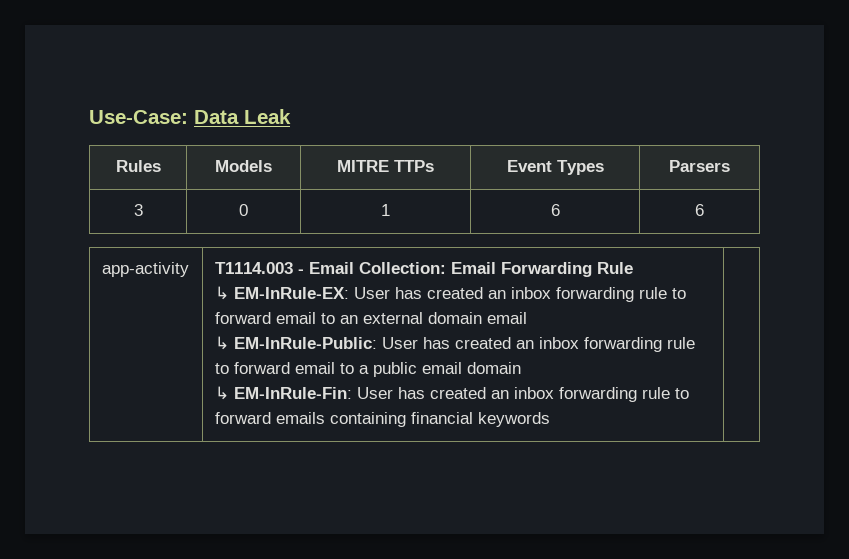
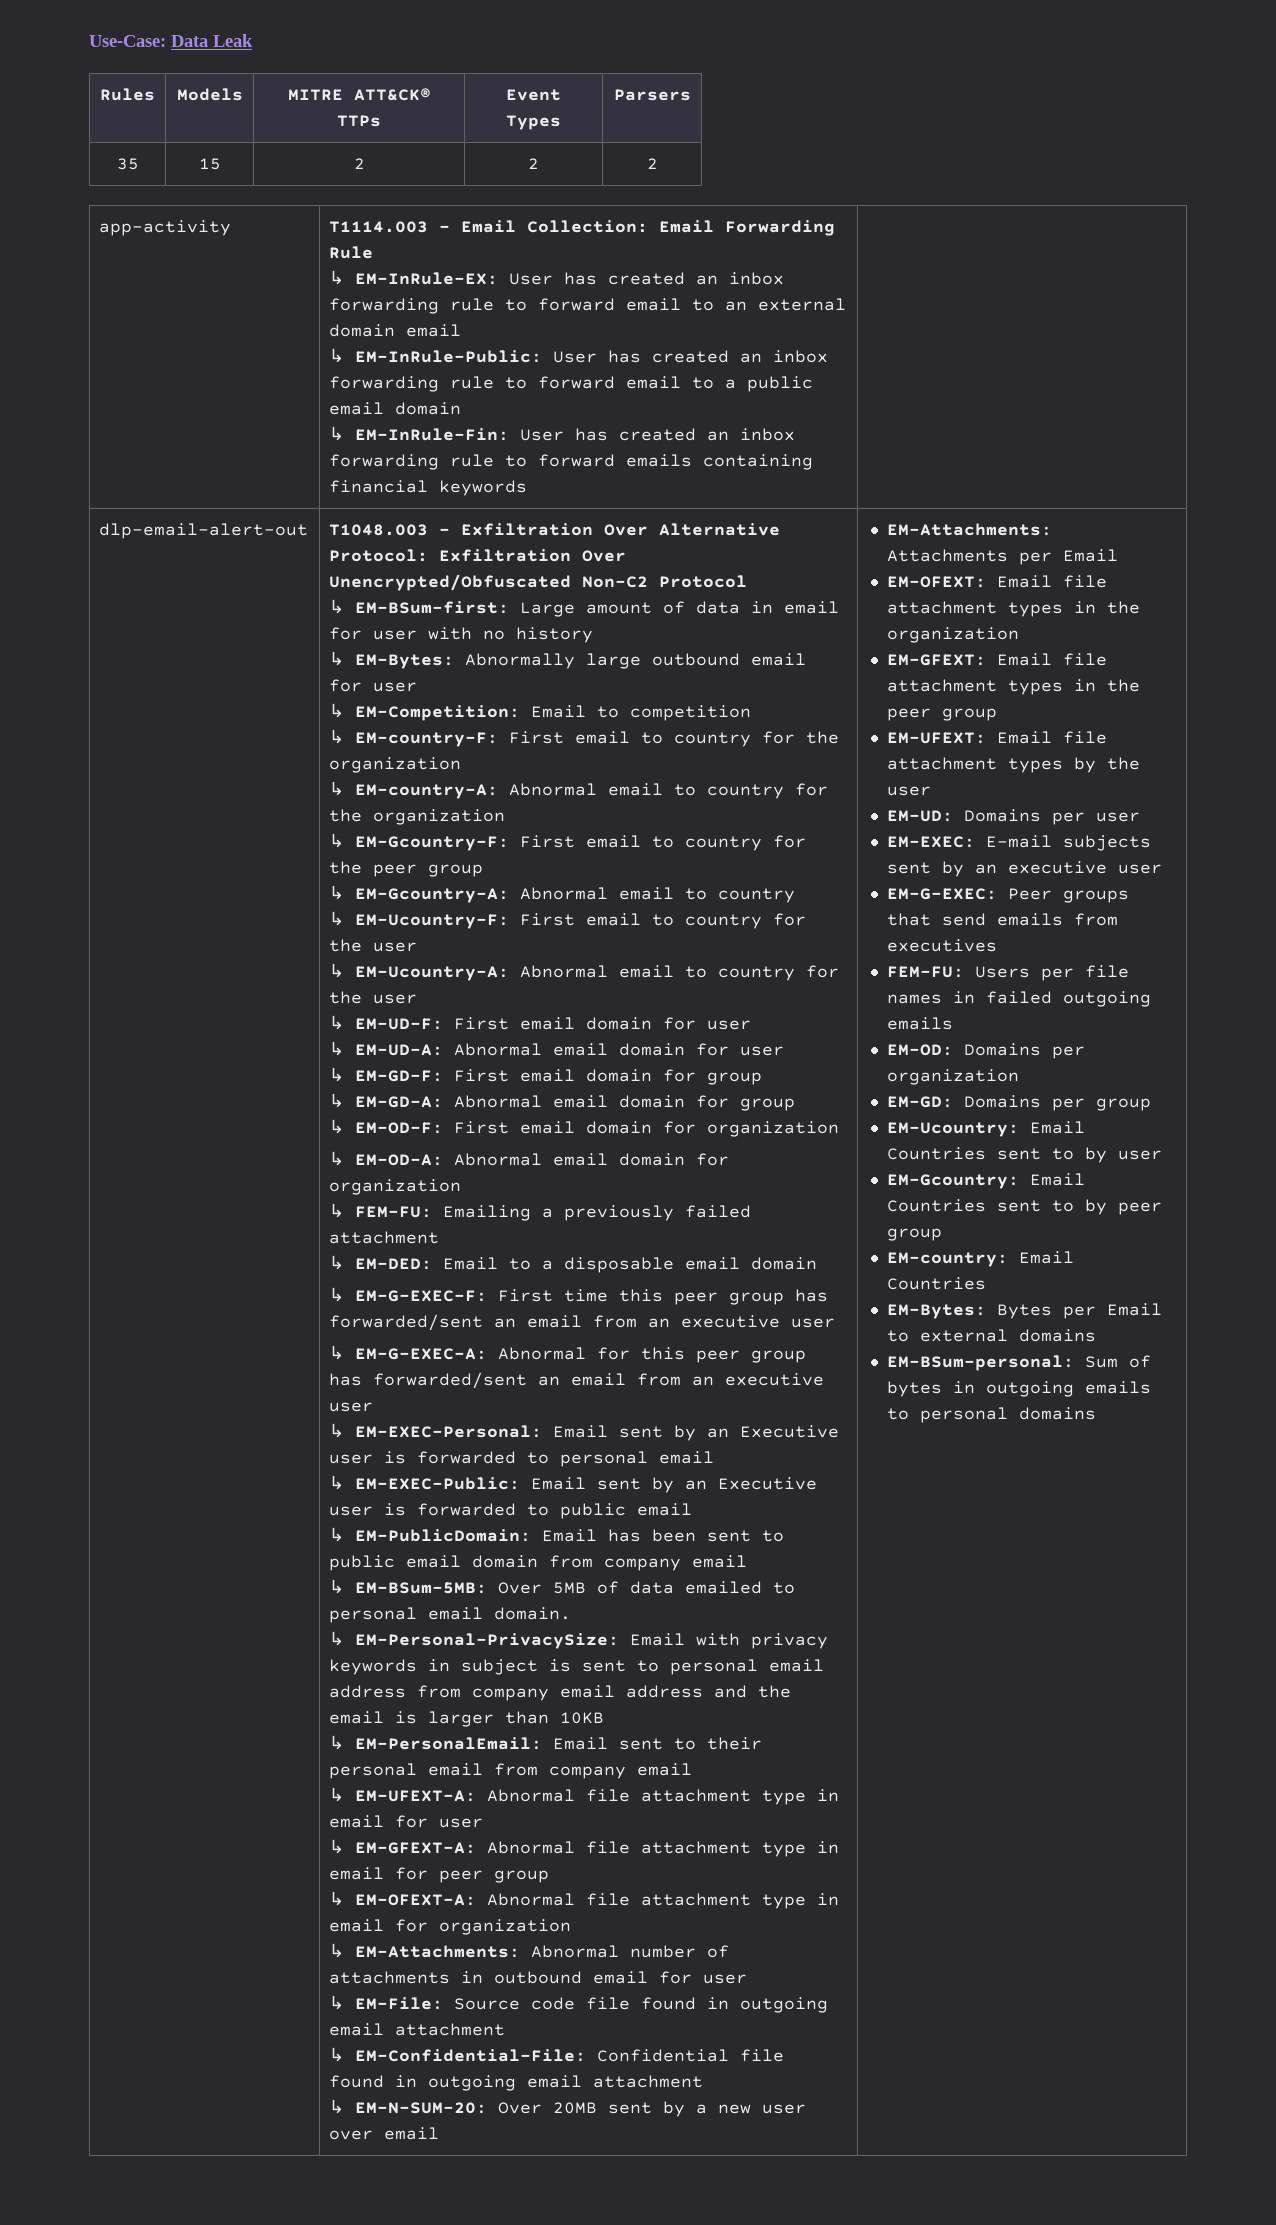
- Rules | Models | MITRE TTPs | Event Types | Parsers
+ Rules | Models | MITRE ATT&CK® TTPs | Event Types | Parsers
- 3 | 0 | 1 | 6 | 6
+ 35 | 15 | 2 | 2 | 2
+ dlp-email-alert-out | T1048.003 - Exfiltration Over Alternative Protocol: Exfiltration Over Unencrypted/Obfuscated Non-C2 Protocol
+ ↳ EM-BSum-first: Large amount of data in email for user with no history
+ ↳ EM-Bytes: Abnormally large outbound email for user
+ ↳ EM-Competition: Email to competition
+ ↳ EM-country-F: First email to country for the organization
+ ↳ EM-country-A: Abnormal email to country for the organization
+ ↳ EM-Gcountry-F: First email to country for the peer group
+ ↳ EM-Gcountry-A: Abnormal email to country
+ ↳ EM-Ucountry-F: First email to country for the user
+ ↳ EM-Ucountry-A: Abnormal email to country for the user
+ ↳ EM-UD-F: First email domain for user
+ ↳ EM-UD-A: Abnormal email domain for user
+ ↳ EM-GD-F: First email domain for group
+ ↳ EM-GD-A: Abnormal email domain for group
+ ↳ EM-OD-F: First email domain for organization
+ ↳ EM-OD-A: Abnormal email domain for organization
+ ↳ FEM-FU: Emailing a previously failed attachment
+ ↳ EM-DED: Email to a disposable email domain
+ ↳ EM-G-EXEC-F: First time this peer group has forwarded/sent an email from an executive user
+ ↳ EM-G-EXEC-A: Abnormal for this peer group has forwarded/sent an email from an executive user
+ ↳ EM-EXEC-Personal: Email sent by an Executive user is forwarded to personal email
+ ↳ EM-EXEC-Public: Email sent by an Executive user is forwarded to public email
+ ↳ EM-PublicDomain: Email has been sent to public email domain from company email
+ ↳ EM-BSum-5MB: Over 5MB of data emailed to personal email domain.
+ ↳ EM-Personal-PrivacySize: Email with privacy keywords in subject is sent to personal email address from company email address and the email is larger than 10KB
+ ↳ EM-PersonalEmail: Email sent to their personal email from company email
+ ↳ EM-UFEXT-A: Abnormal file attachment type in email for user
+ ↳ EM-GFEXT-A: Abnormal file attachment type in email for peer group
+ ↳ EM-OFEXT-A: Abnormal file attachment type in email for organization
+ ↳ EM-Attachments: Abnormal number of attachments in outbound email for user
+ ↳ EM-File: Source code file found in outgoing email attachment
+ ↳ EM-Confidential-File: Confidential file found in outgoing email attachment
+ ↳ EM-N-SUM-20: Over 20MB sent by a new user over email | EM-Attachments: Attachments per Email
+ EM-OFEXT: Email file attachment types in the organization
+ EM-GFEXT: Email file attachment types in the peer group
+ EM-UFEXT: Email file attachment types by the user
+ EM-UD: Domains per user
+ EM-EXEC: E-mail subjects sent by an executive user
+ EM-G-EXEC: Peer groups that send emails from executives
+ FEM-FU: Users per file names in failed outgoing emails
+ EM-OD: Domains per organization
+ EM-GD: Domains per group
+ EM-Ucountry: Email Countries sent to by user
+ EM-Gcountry: Email Countries sent to by peer group
+ EM-country: Email Countries
+ EM-Bytes: Bytes per Email to external domains
+ EM-BSum-personal: Sum of bytes in outgoing emails to personal domains

